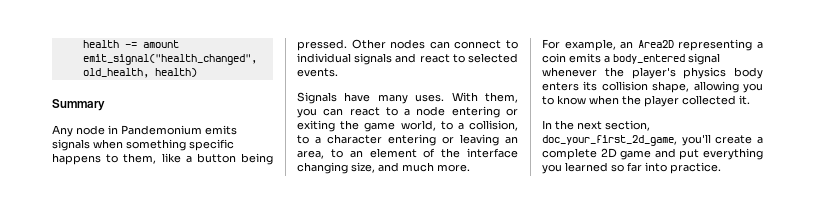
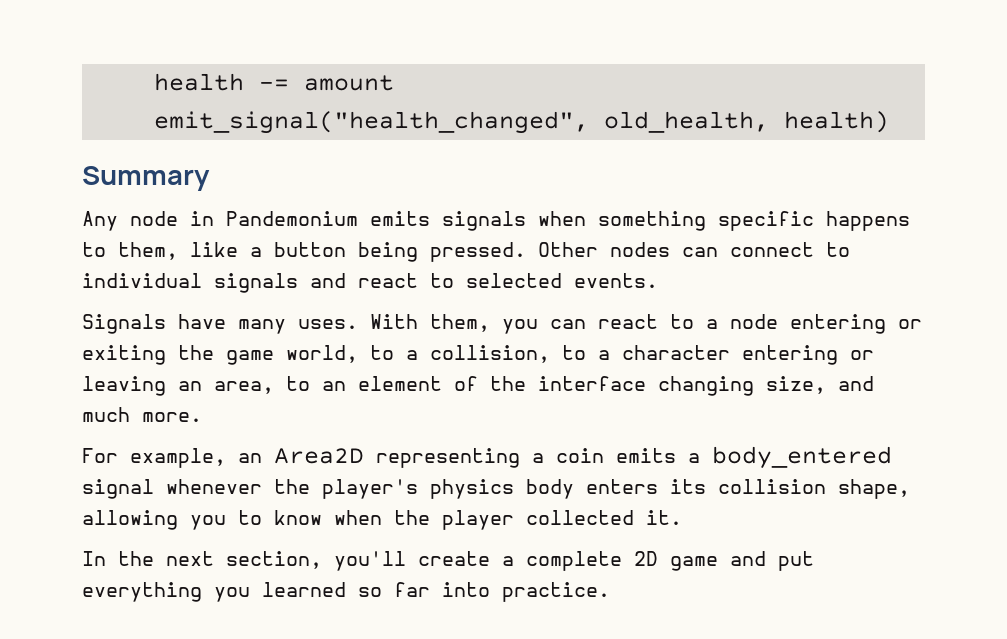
- In the next section, doc_your_first_2d_game, you'll create a complete 2D game and put everything you learned so far into practice.
+ In the next section, you'll create a complete 2D game and put everything you learned so far into practice.

